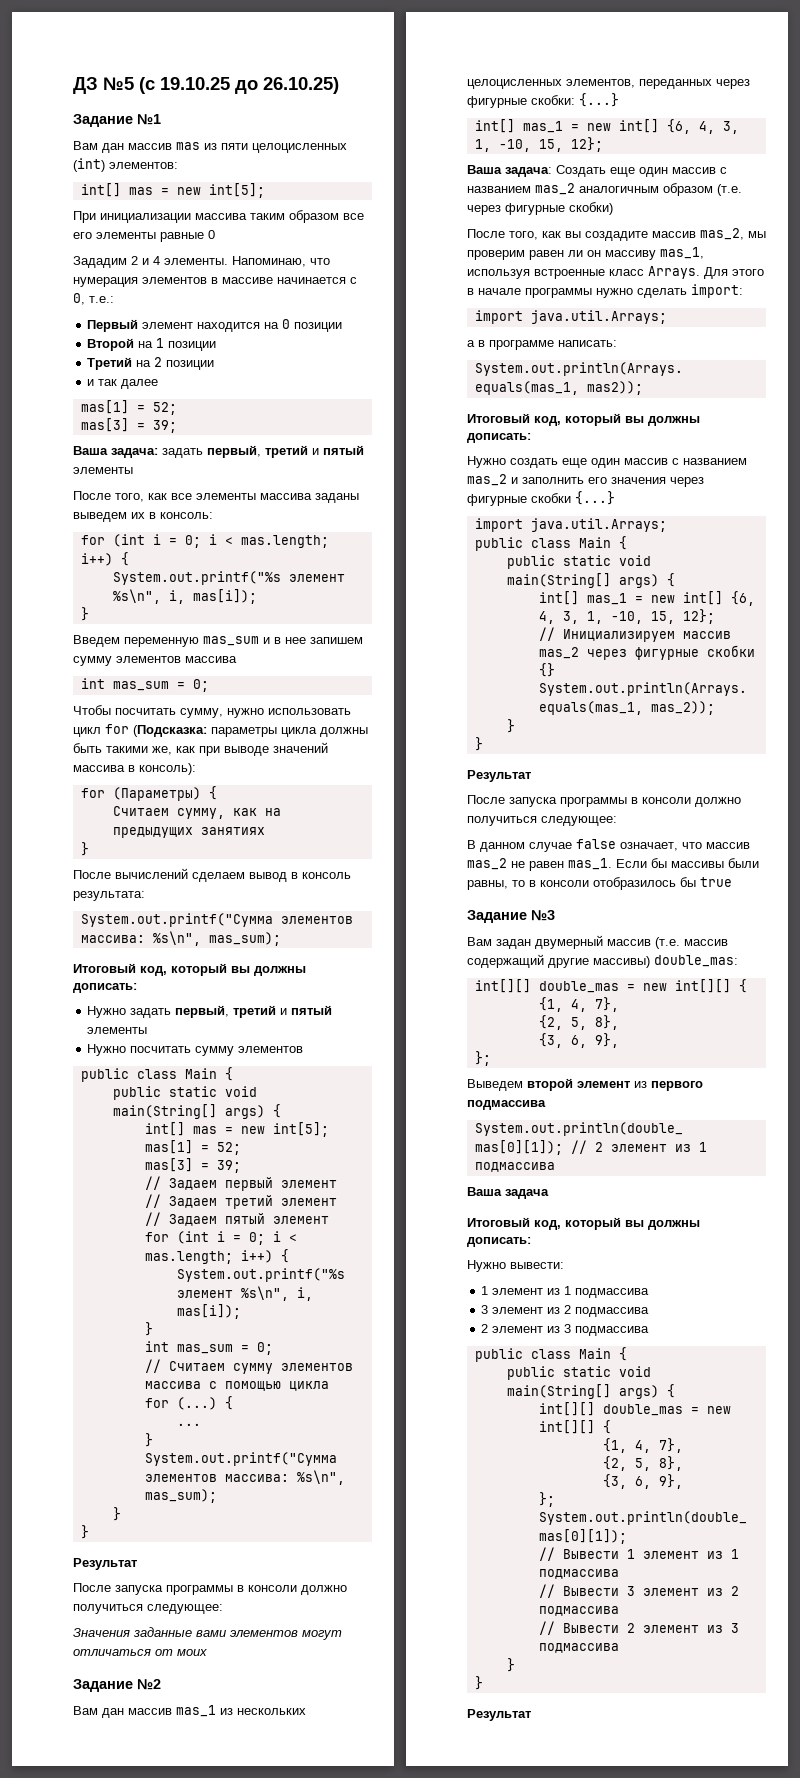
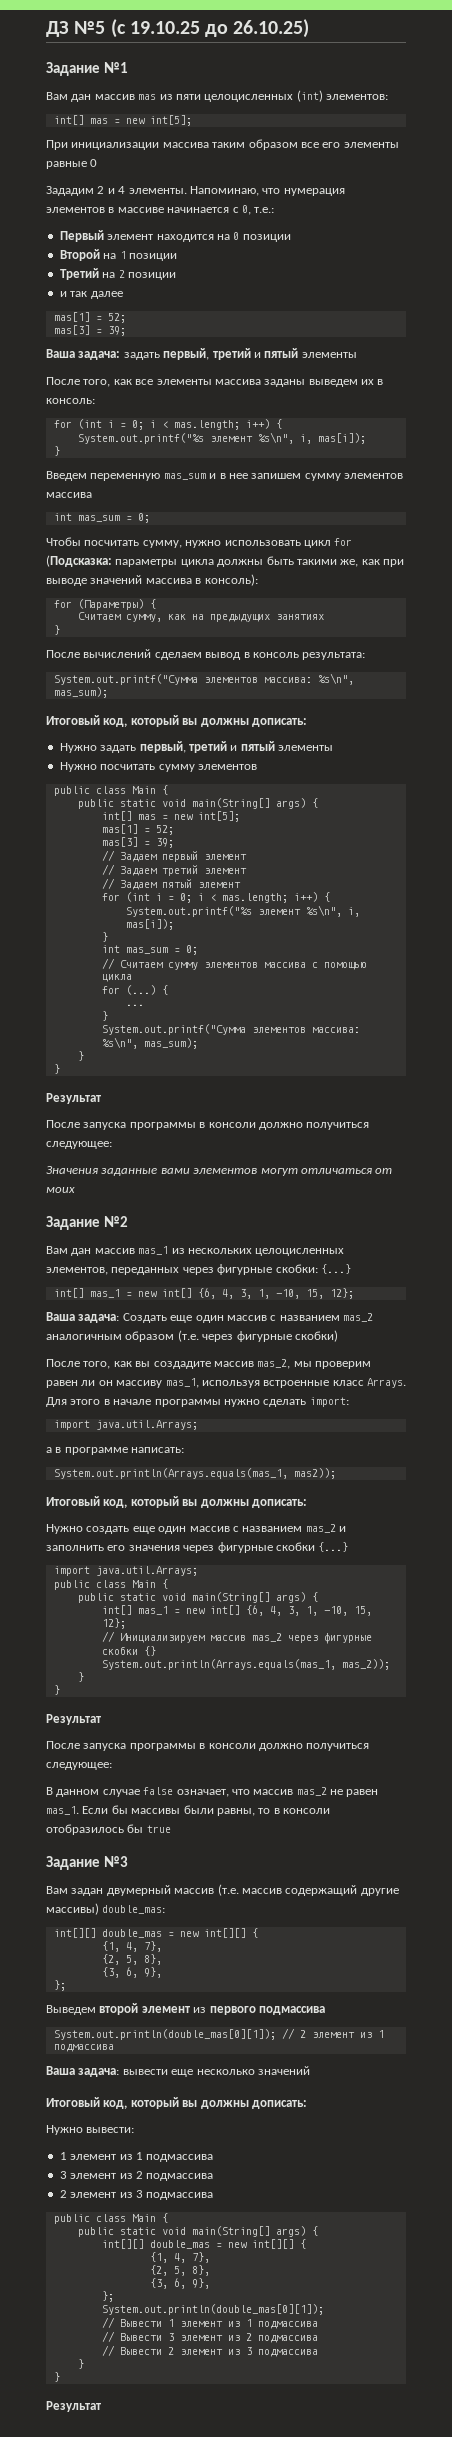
- Ваша задача
+ Ваша задача: вывести еще несколько значений

